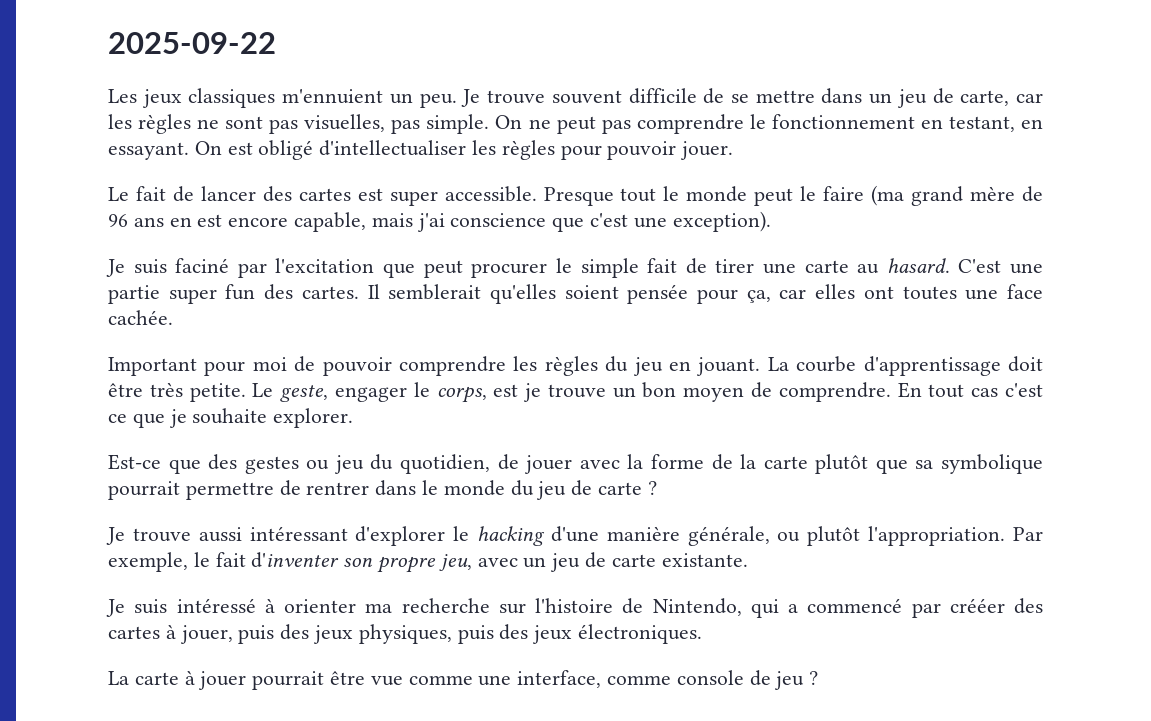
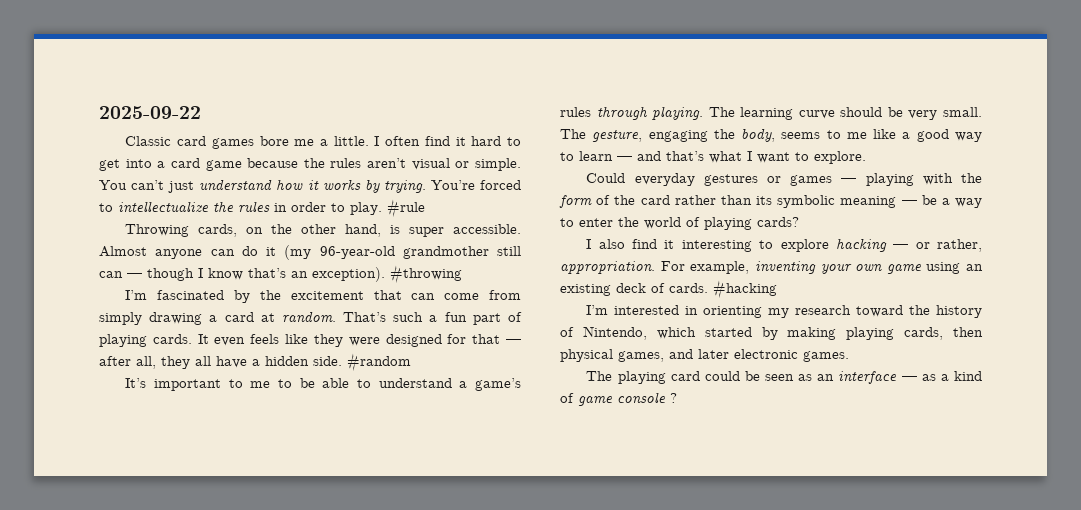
- Les jeux classiques m'ennuient un peu. Je trouve souvent difficile de se mettre dans un jeu de carte, car les règles ne sont pas visuelles, pas simple. On ne peut pas comprendre le fonctionnement en testant, en essayant. On est obligé d'intellectualiser les règles pour pouvoir jouer.
- Le fait de lancer des cartes est super accessible. Presque tout le monde peut le faire (ma grand mère de 96 ans en est encore capable, mais j'ai conscience que c'est une exception).
- Je suis faciné par l'excitation que peut procurer le simple fait de tirer une carte au hasard. C'est une partie super fun des cartes. Il semblerait qu'elles soient pensée pour ça, car elles ont toutes une face cachée.
- Important pour moi de pouvoir comprendre les règles du jeu en jouant. La courbe d'apprentissage doit être très petite. Le geste, engager le corps, est je trouve un bon moyen de comprendre. En tout cas c'est ce que je souhaite explorer.
- Est-ce que des gestes ou jeu du quotidien, de jouer avec la forme de la carte plutôt que sa symbolique pourrait permettre de rentrer dans le monde du jeu de carte ?
- Je trouve aussi intéressant d'explorer le hacking d'une manière générale, ou plutôt l'appropriation. Par exemple, le fait d'inventer son propre jeu, avec un jeu de carte existante.
- Je suis intéressé à orienter ma recherche sur l'histoire de Nintendo, qui a commencé par crééer des cartes à jouer, puis des jeux physiques, puis des jeux électroniques.
- La carte à jouer pourrait être vue comme une interface, comme console de jeu ?
+ Classic card games bore me a little. I often find it hard to get into a card game because the rules aren’t visual or simple. You can’t just understand how it works by trying. You’re forced to intellectualize the rules in order to play. #rule
+ Throwing cards, on the other hand, is super accessible. Almost anyone can do it (my 96-year-old grandmother still can — though I know that’s an exception). #throwing
+ I’m fascinated by the excitement that can come from simply drawing a card at random. That’s such a fun part of playing cards. It even feels like they were designed for that — after all, they all have a hidden side. #random
+ It’s important to me to be able to understand a game’s rules through playing. The learning curve should be very small. The gesture, engaging the body, seems to me like a good way to learn — and that’s what I want to explore.
+ Could everyday gestures or games — playing with the form of the card rather than its symbolic meaning — be a way to enter the world of playing cards?
+ I also find it interesting to explore hacking — or rather, appropriation. For example, inventing your own game using an existing deck of cards. #hacking
+ I’m interested in orienting my research toward the history of Nintendo, which started by making playing cards, then physical games, and later electronic games.
+ The playing card could be seen as an interface — as a kind of game console ?

